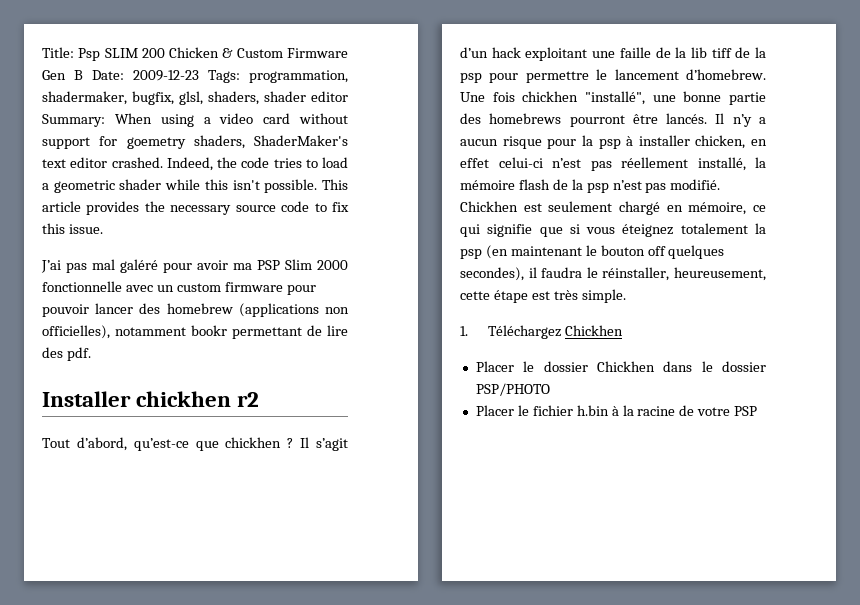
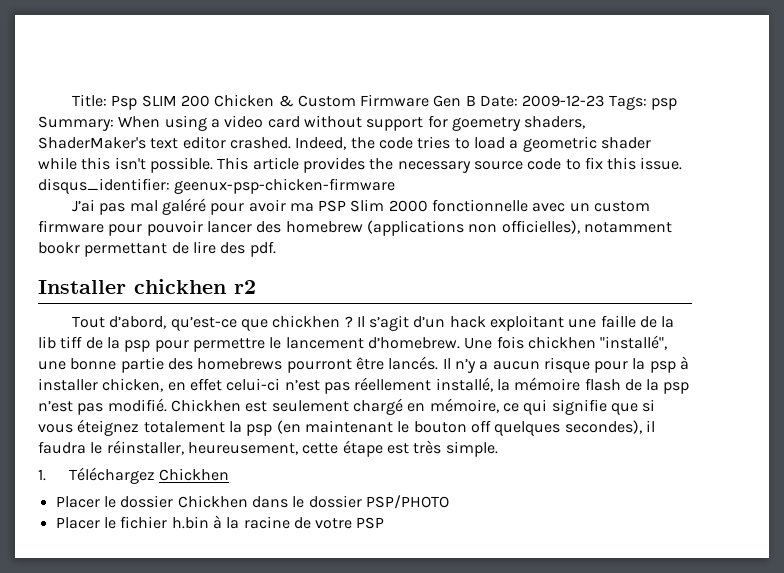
- Title: Psp SLIM 200 Chicken & Custom Firmware Gen B Date: 2009-12-23 Tags: programmation, shadermaker, bugfix, glsl, shaders, shader editor Summary: When using a video card without support for goemetry shaders, ShaderMaker's text editor crashed.
+ Title: Psp SLIM 200 Chicken & Custom Firmware Gen B Date: 2009-12-23 Tags: psp Summary: When using a video card without support for goemetry shaders, ShaderMaker's text editor crashed.
- This article provides the necessary source code to fix this issue.
+ This article provides the necessary source code to fix this issue. disqus_identifier: geenux-psp-chicken-firmware

